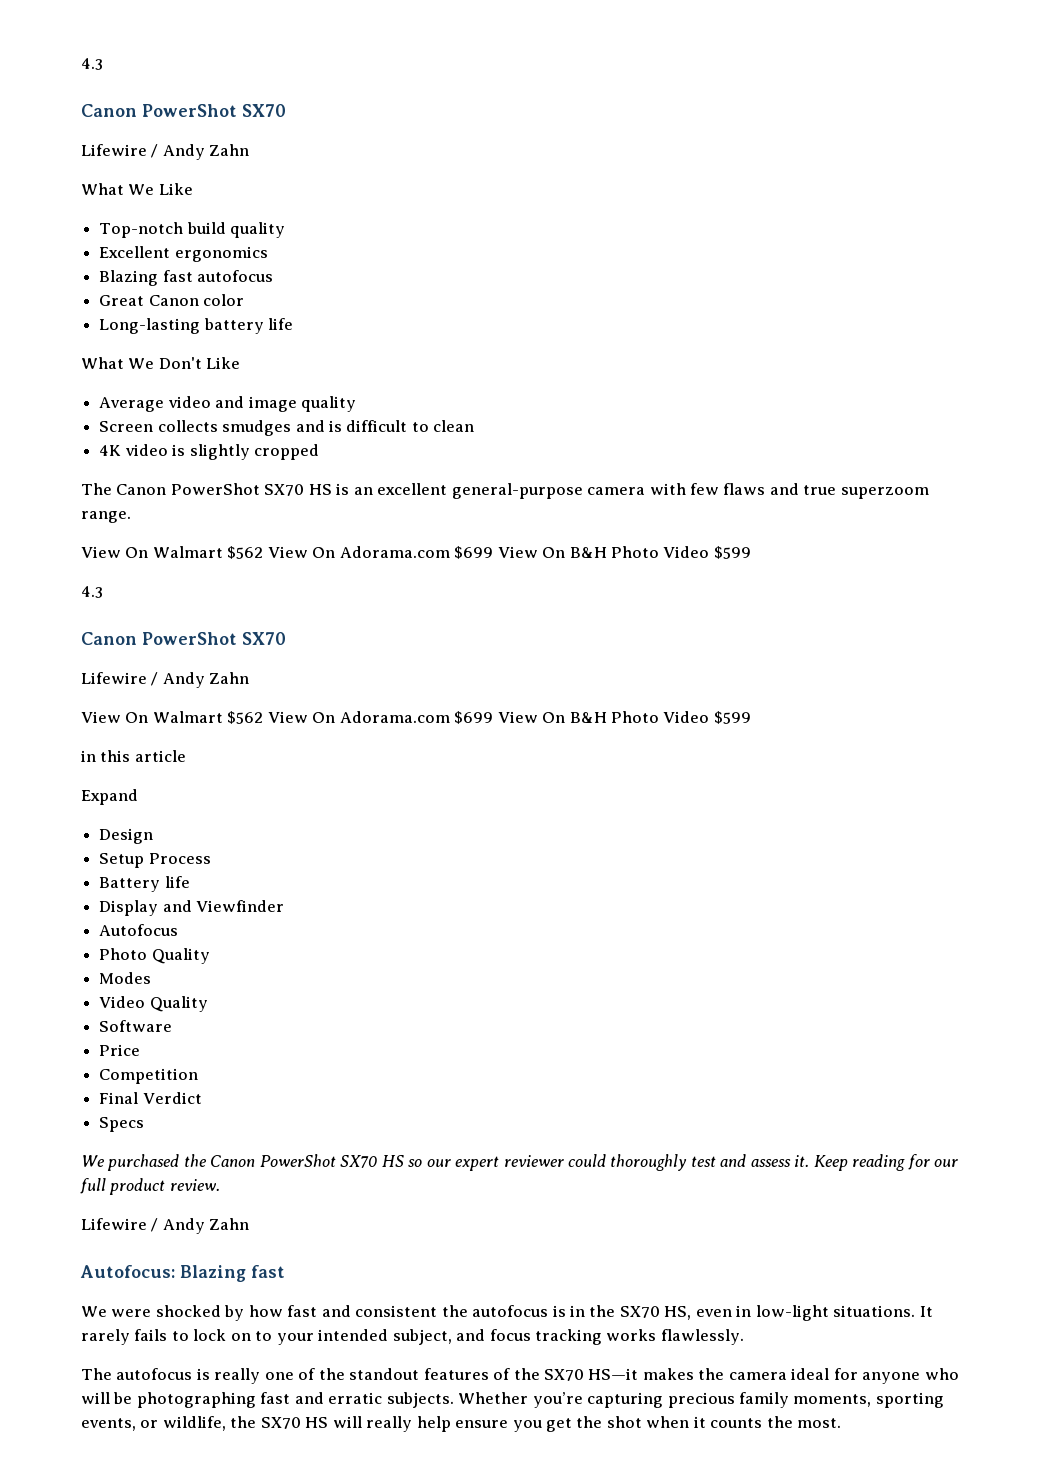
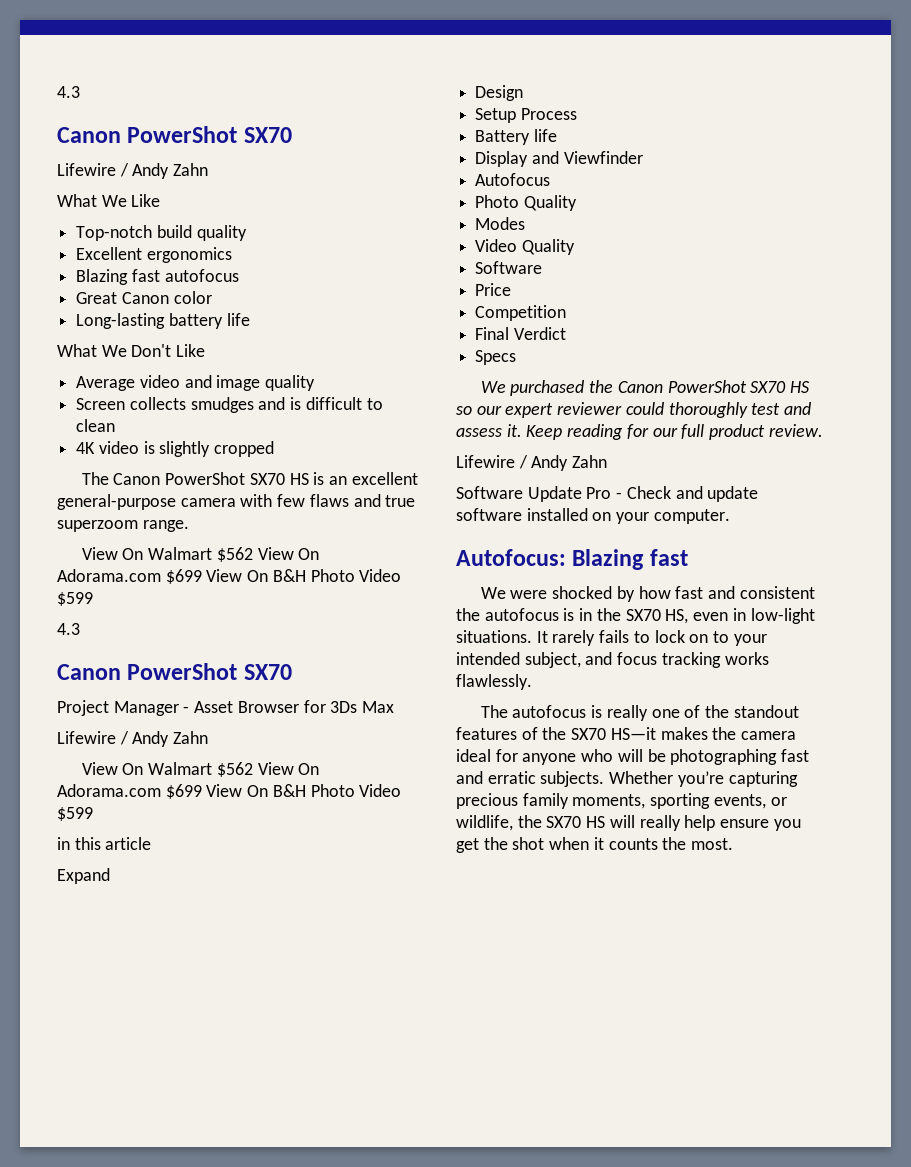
+ Project Manager - Asset Browser for 3Ds Max
+ Software Update Pro - Check and update software installed on your computer.

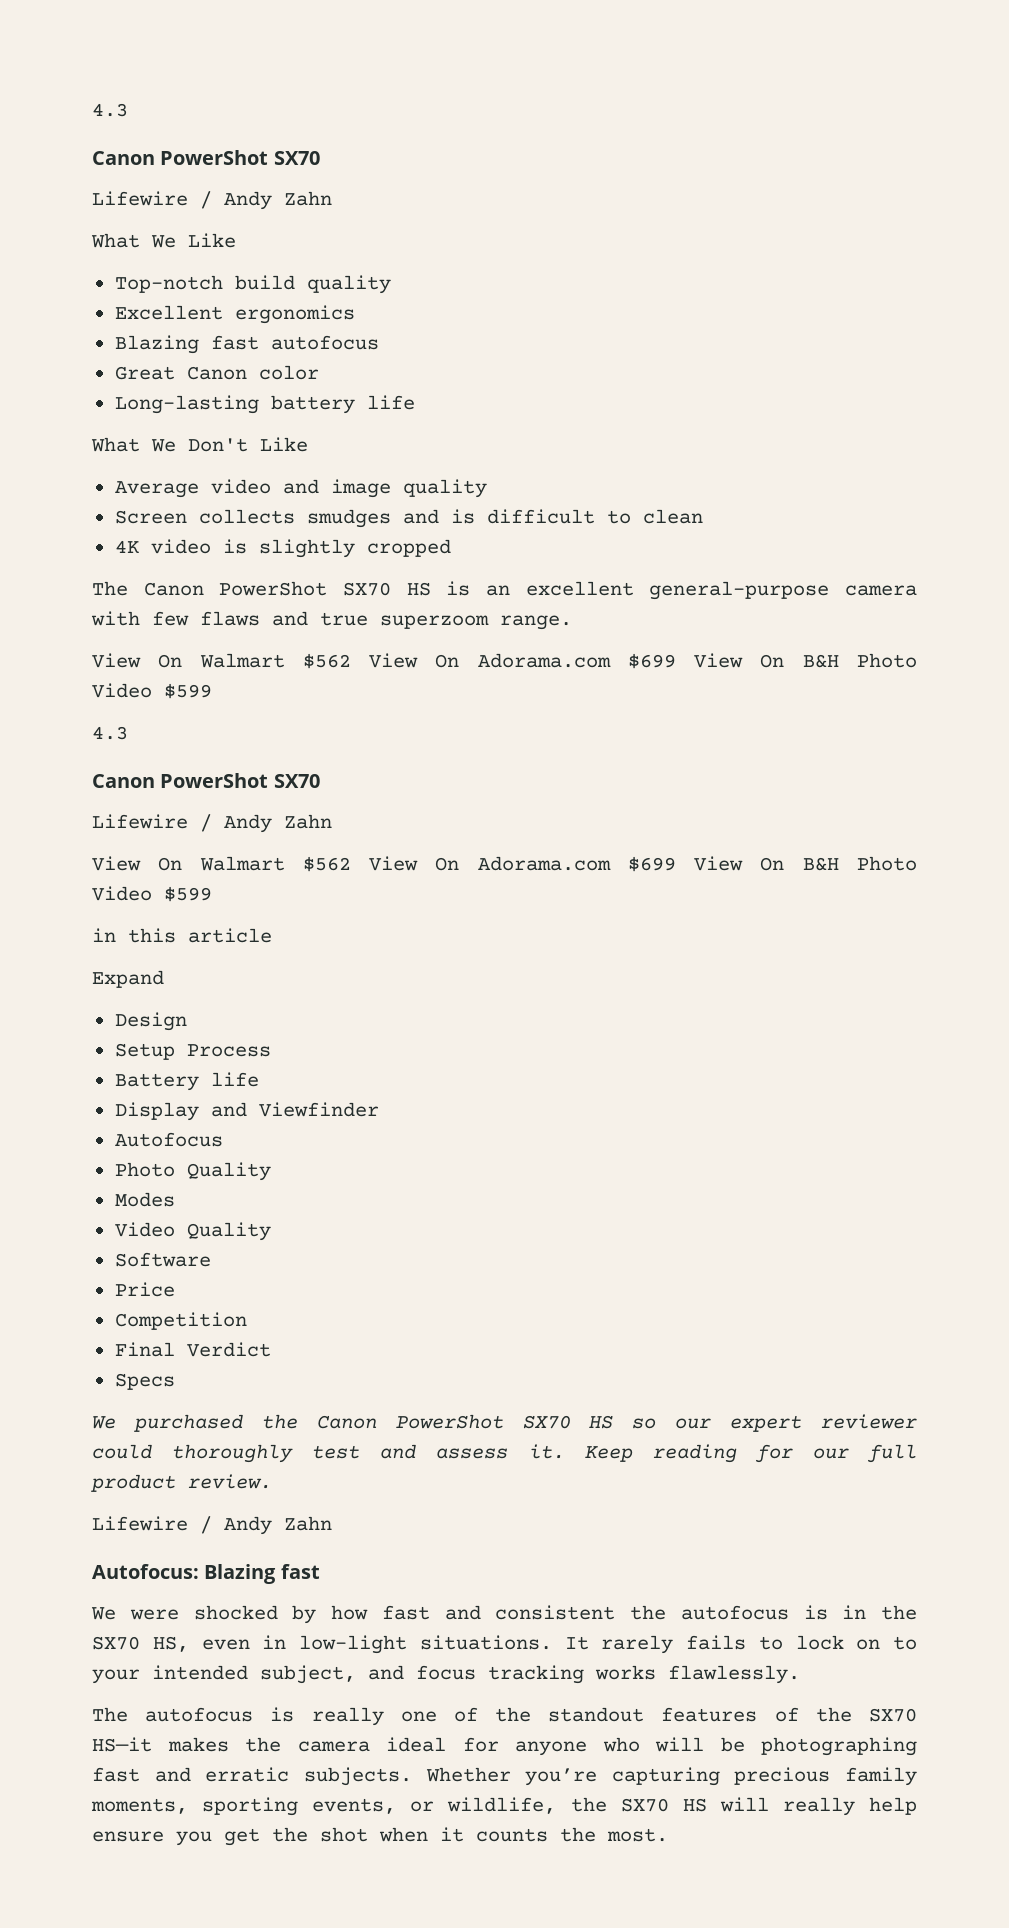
- Project Manager - Asset Browser for 3Ds Max
- Software Update Pro - Check and update software installed on your computer.

